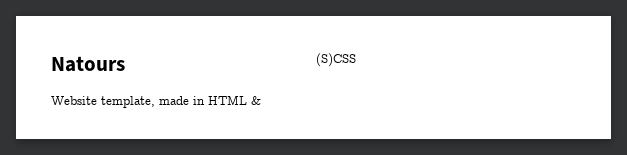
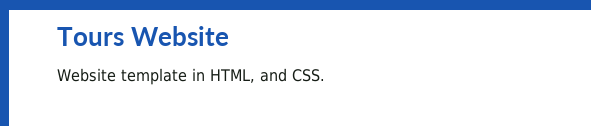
- Natours
- Website template, made in HTML & (S)CSS
+ Tours Website
+ Website template in HTML, and CSS.

